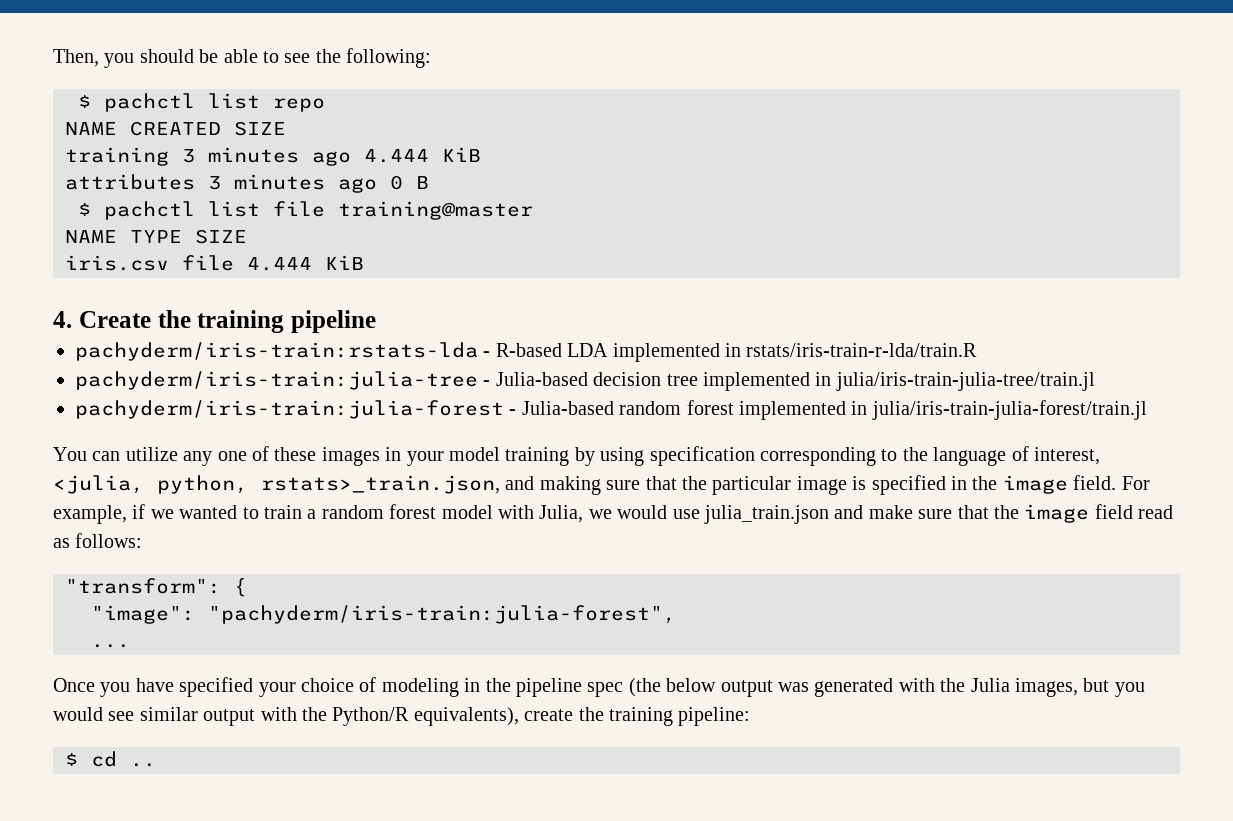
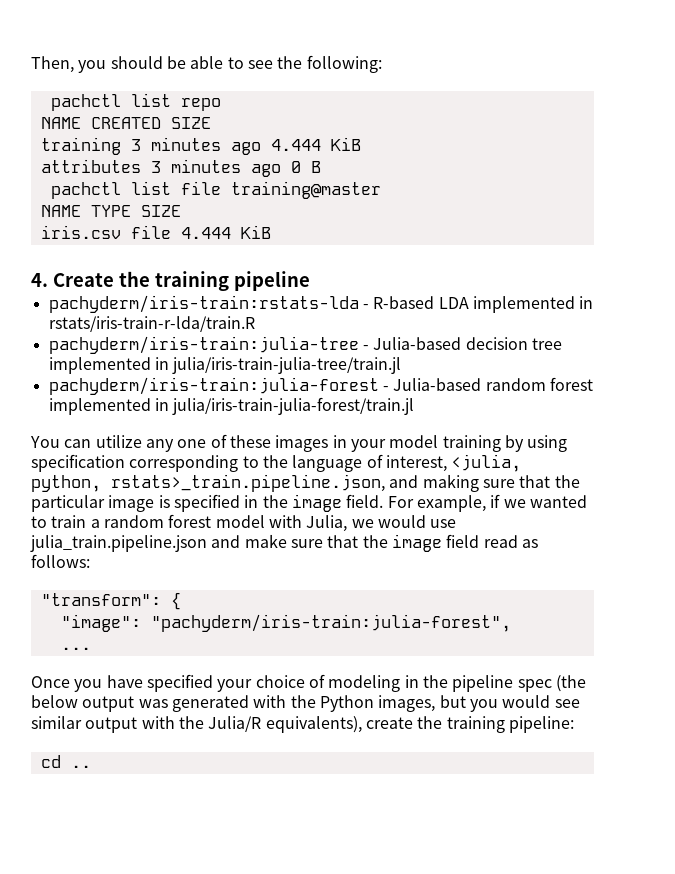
- $ pachctl list repo
+ pachctl list repo
- $ pachctl list file training@master
+ pachctl list file training@master
- You can utilize any one of these images in your model training by using specification corresponding to the language of interest, <julia, python, rstats>_train.json, and making sure that the particular image is specified in the image field.
+ You can utilize any one of these images in your model training by using specification corresponding to the language of interest, <julia, python, rstats>_train.pipeline.json, and making sure that the particular image is specified in the image field.
- For example, if we wanted to train a random forest model with Julia, we would use julia_train.json and make sure that the image field read as follows:
+ For example, if we wanted to train a random forest model with Julia, we would use julia_train.pipeline.json and make sure that the image field read as follows:
- Once you have specified your choice of modeling in the pipeline spec (the below output was generated with the Julia images, but you would see similar output with the Python/R equivalents), create the training pipeline:
+ Once you have specified your choice of modeling in the pipeline spec (the below output was generated with the Python images, but you would see similar output with the Julia/R equivalents), create the training pipeline:
- $ cd ..
+ cd ..

